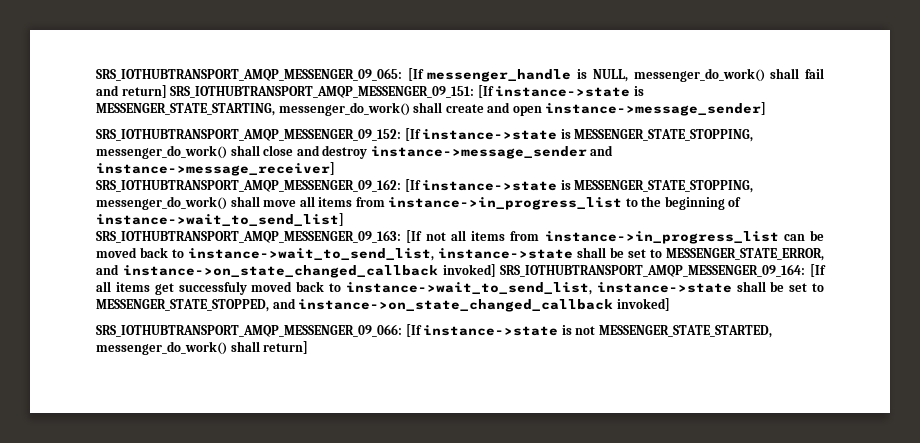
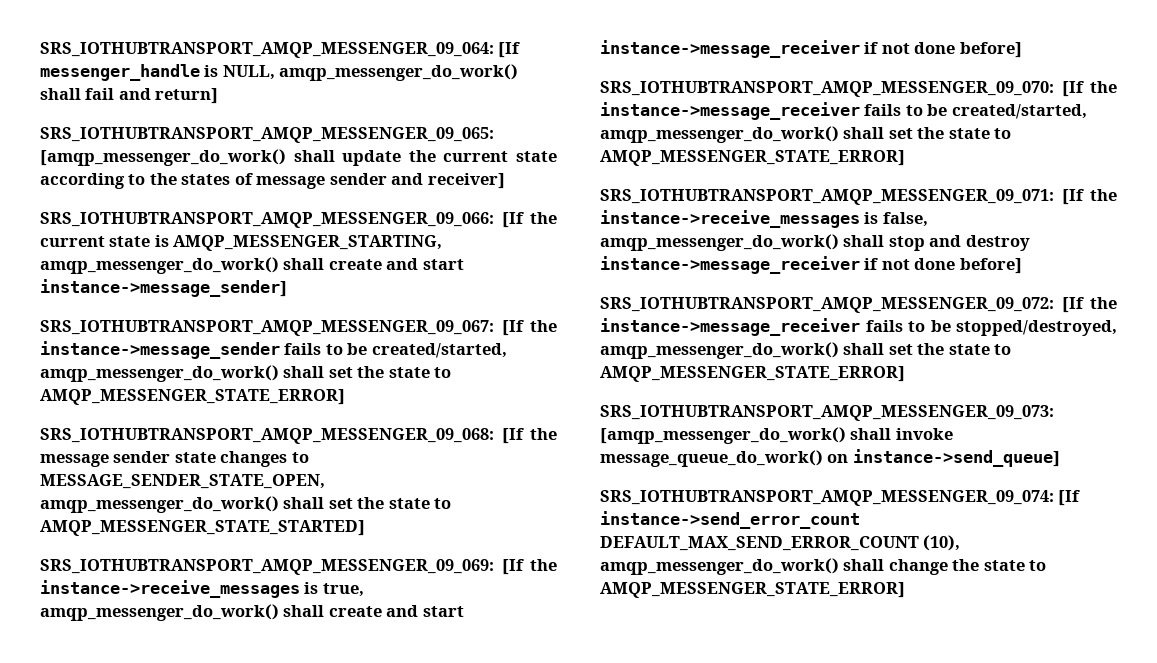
- SRS_IOTHUBTRANSPORT_AMQP_MESSENGER_09_065: [If messenger_handle is NULL, messenger_do_work() shall fail and return] SRS_IOTHUBTRANSPORT_AMQP_MESSENGER_09_151: [If instance->state is MESSENGER_STATE_STARTING, messenger_do_work() shall create and open instance->message_sender]
+ SRS_IOTHUBTRANSPORT_AMQP_MESSENGER_09_064: [If messenger_handle is NULL, amqp_messenger_do_work() shall fail and return]
+ SRS_IOTHUBTRANSPORT_AMQP_MESSENGER_09_065: [amqp_messenger_do_work() shall update the current state according to the states of message sender and receiver]
+ SRS_IOTHUBTRANSPORT_AMQP_MESSENGER_09_066: [If the current state is AMQP_MESSENGER_STARTING, amqp_messenger_do_work() shall create and start instance->message_sender]
- SRS_IOTHUBTRANSPORT_AMQP_MESSENGER_09_152: [If instance->state is MESSENGER_STATE_STOPPING, messenger_do_work() shall close and destroy instance->message_sender and instance->message_receiver]
- SRS_IOTHUBTRANSPORT_AMQP_MESSENGER_09_162: [If instance->state is MESSENGER_STATE_STOPPING, messenger_do_work() shall move all items from instance->in_progress_list to the beginning of instance->wait_to_send_list]
- SRS_IOTHUBTRANSPORT_AMQP_MESSENGER_09_163: [If not all items from instance->in_progress_list can be moved back to instance->wait_to_send_list, instance->state shall be set to MESSENGER_STATE_ERROR, and instance->on_state_changed_callback invoked] SRS_IOTHUBTRANSPORT_AMQP_MESSENGER_09_164: [If all items get successfuly moved back to instance->wait_to_send_list, instance->state shall be set to MESSENGER_STATE_STOPPED, and instance->on_state_changed_callback invoked]
- SRS_IOTHUBTRANSPORT_AMQP_MESSENGER_09_066: [If instance->state is not MESSENGER_STATE_STARTED, messenger_do_work() shall return]
+ SRS_IOTHUBTRANSPORT_AMQP_MESSENGER_09_067: [If the instance->message_sender fails to be created/started, amqp_messenger_do_work() shall set the state to AMQP_MESSENGER_STATE_ERROR]
+ SRS_IOTHUBTRANSPORT_AMQP_MESSENGER_09_068: [If the message sender state changes to MESSAGE_SENDER_STATE_OPEN, amqp_messenger_do_work() shall set the state to AMQP_MESSENGER_STATE_STARTED]
+ SRS_IOTHUBTRANSPORT_AMQP_MESSENGER_09_069: [If the instance->receive_messages is true, amqp_messenger_do_work() shall create and start instance->message_receiver if not done before]
+ SRS_IOTHUBTRANSPORT_AMQP_MESSENGER_09_070: [If the instance->message_receiver fails to be created/started, amqp_messenger_do_work() shall set the state to AMQP_MESSENGER_STATE_ERROR]
+ SRS_IOTHUBTRANSPORT_AMQP_MESSENGER_09_071: [If the instance->receive_messages is false, amqp_messenger_do_work() shall stop and destroy instance->message_receiver if not done before]
+ SRS_IOTHUBTRANSPORT_AMQP_MESSENGER_09_072: [If the instance->message_receiver fails to be stopped/destroyed, amqp_messenger_do_work() shall set the state to AMQP_MESSENGER_STATE_ERROR]
+ SRS_IOTHUBTRANSPORT_AMQP_MESSENGER_09_073: [amqp_messenger_do_work() shall invoke message_queue_do_work() on instance->send_queue]
+ SRS_IOTHUBTRANSPORT_AMQP_MESSENGER_09_074: [If instance->send_error_count DEFAULT_MAX_SEND_ERROR_COUNT (10), amqp_messenger_do_work() shall change the state to AMQP_MESSENGER_STATE_ERROR]

